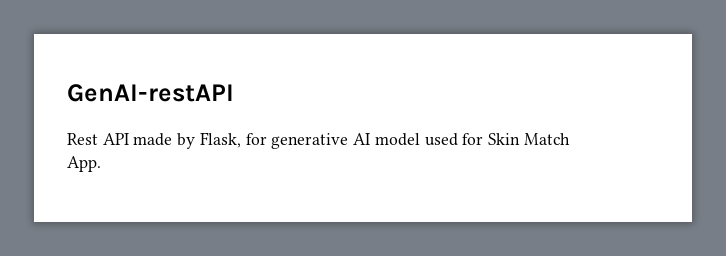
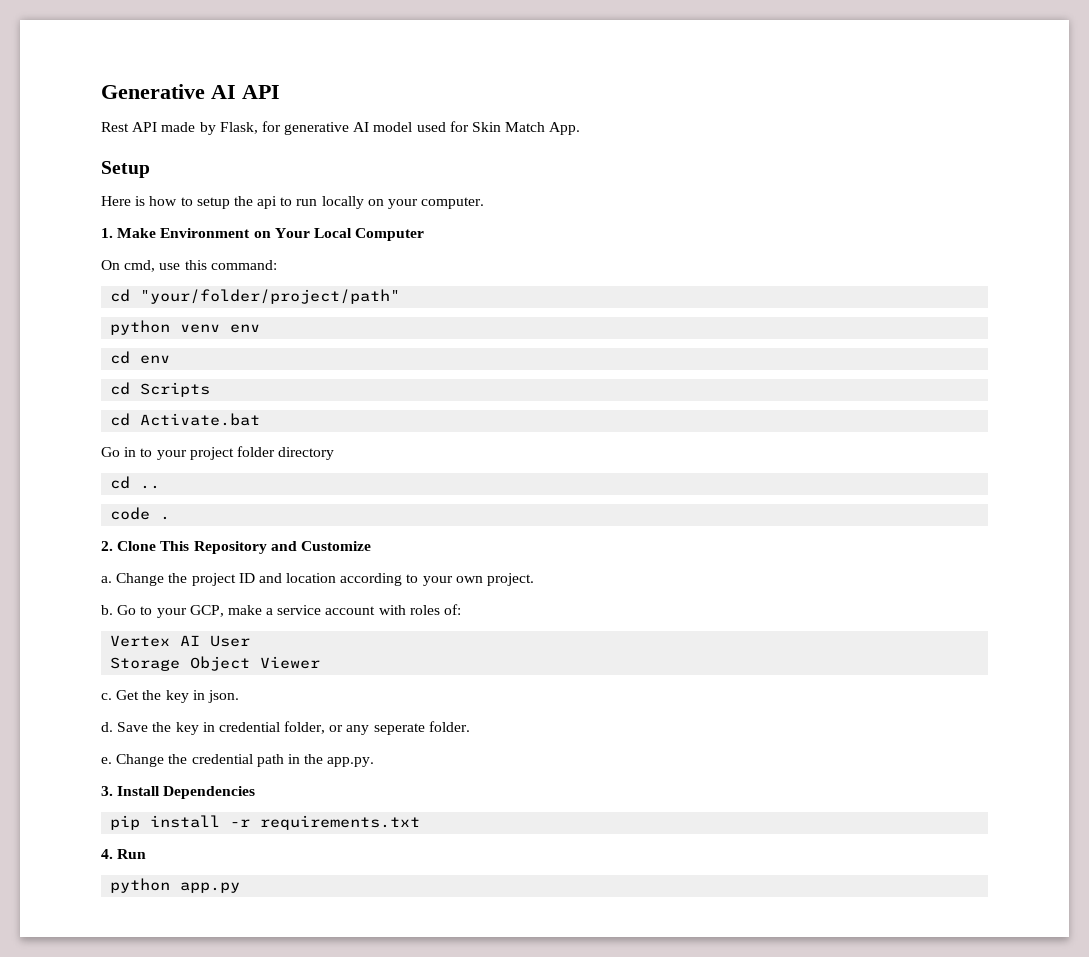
- GenAI-restAPI
+ Generative AI API
+ Setup
+ Here is how to setup the api to run locally on your computer.
+ 1. Make Environment on Your Local Computer
+ On cmd, use this command:
+ cd "your/folder/project/path"
+ python venv env
+ cd env
+ cd Scripts
+ cd Activate.bat
+ Go in to your project folder directory
+ cd ..
+ code .
+ 2. Clone This Repository and Customize
+ a. Change the project ID and location according to your own project.
+ b. Go to your GCP, make a service account with roles of:
+ Vertex AI User
+ Storage Object Viewer
+ c. Get the key in json.
+ d. Save the key in credential folder, or any seperate folder.
+ e. Change the credential path in the app.py.
+ 3. Install Dependencies
+ pip install -r requirements.txt
+ 4. Run
+ python app.py

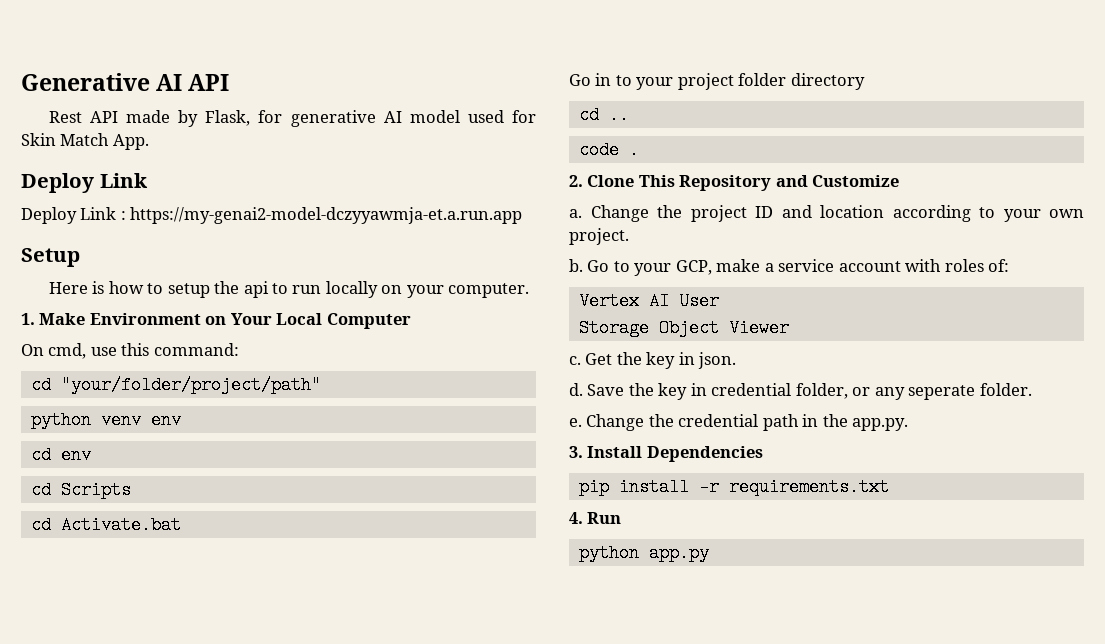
  Rest API made by Flask, for generative AI model used for Skin Match App.
+ Deploy Link
+ Deploy Link : https://my-genai2-model-dczyyawmja-et.a.run.app

